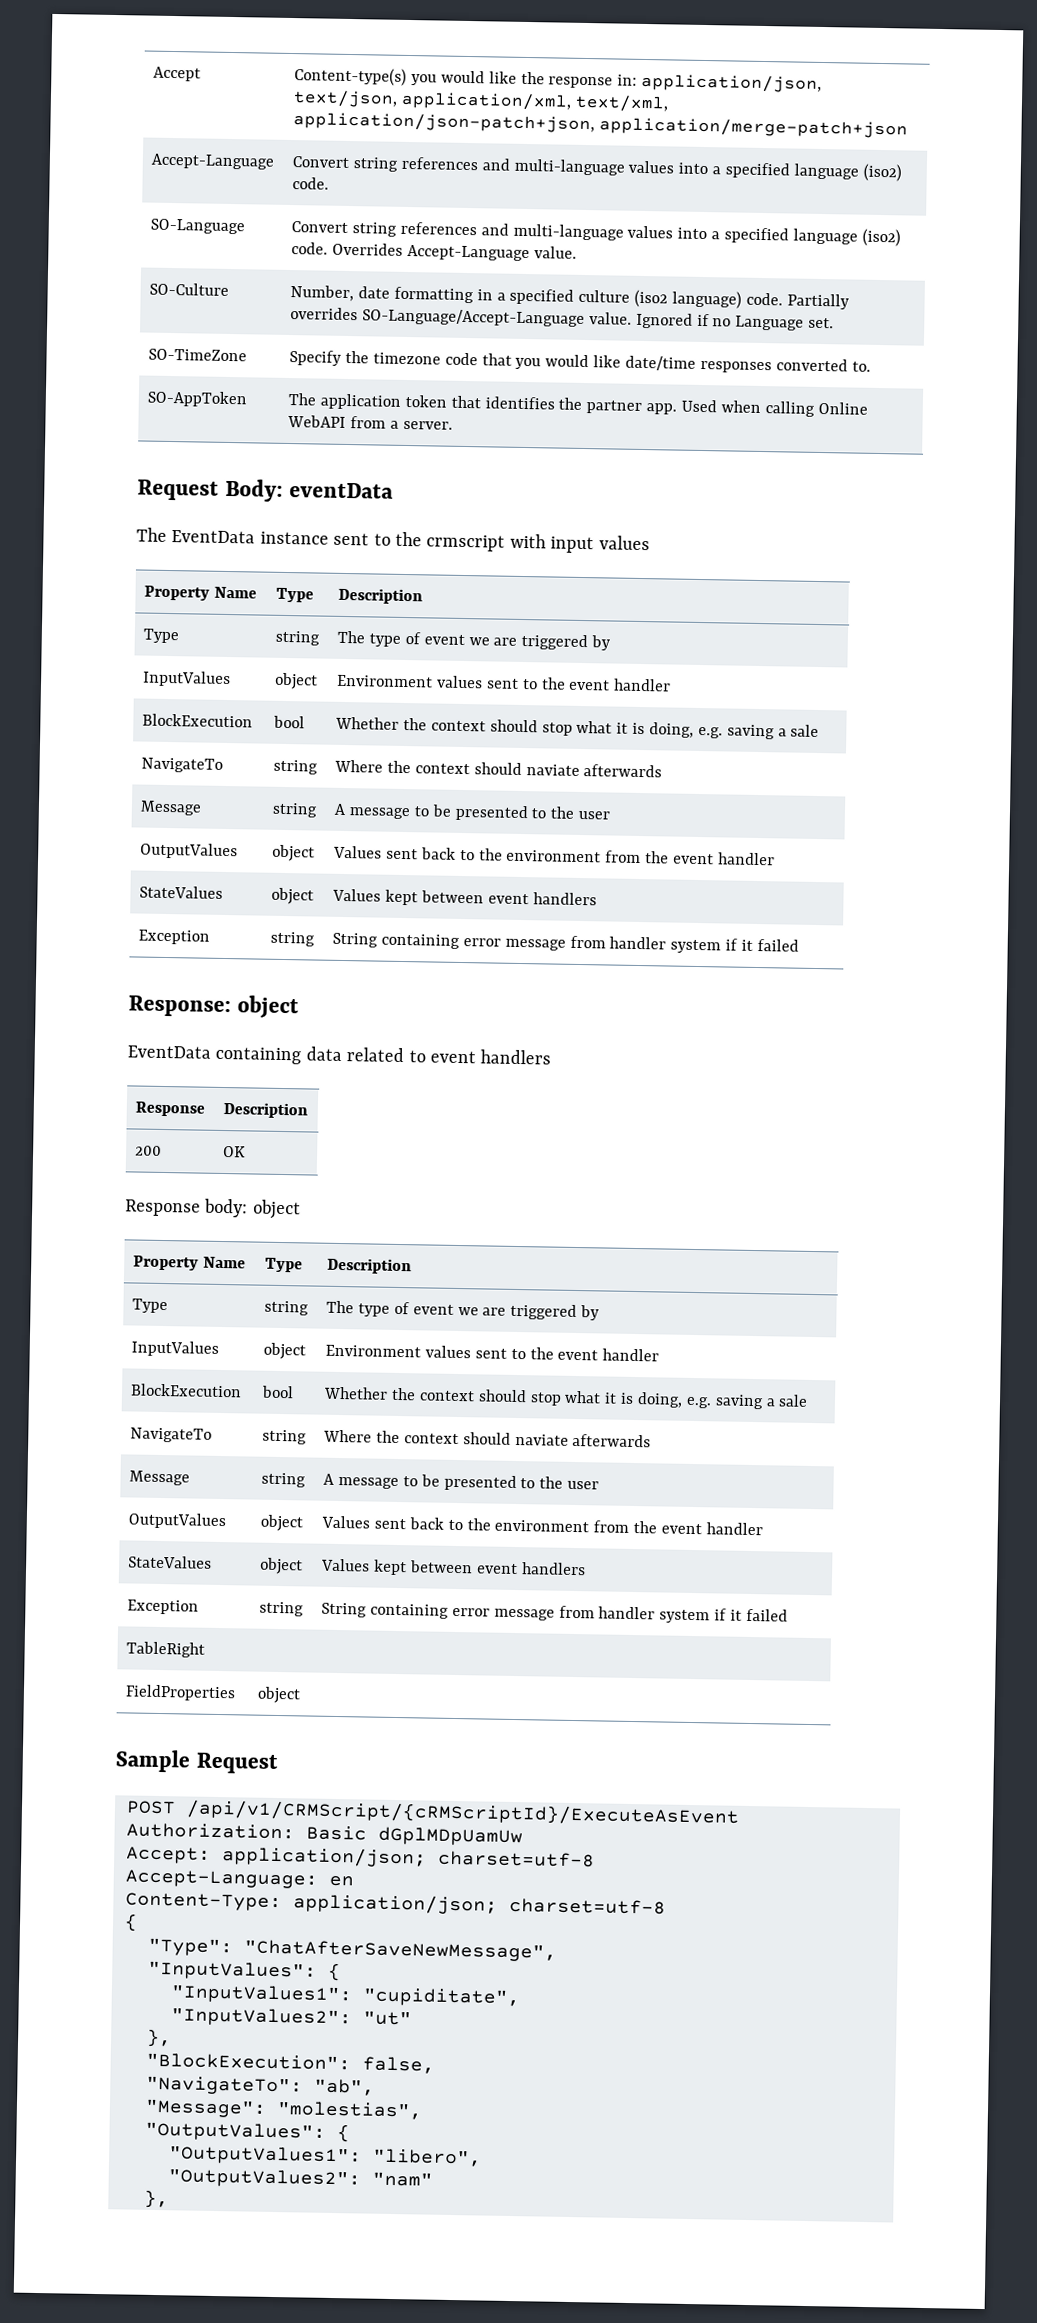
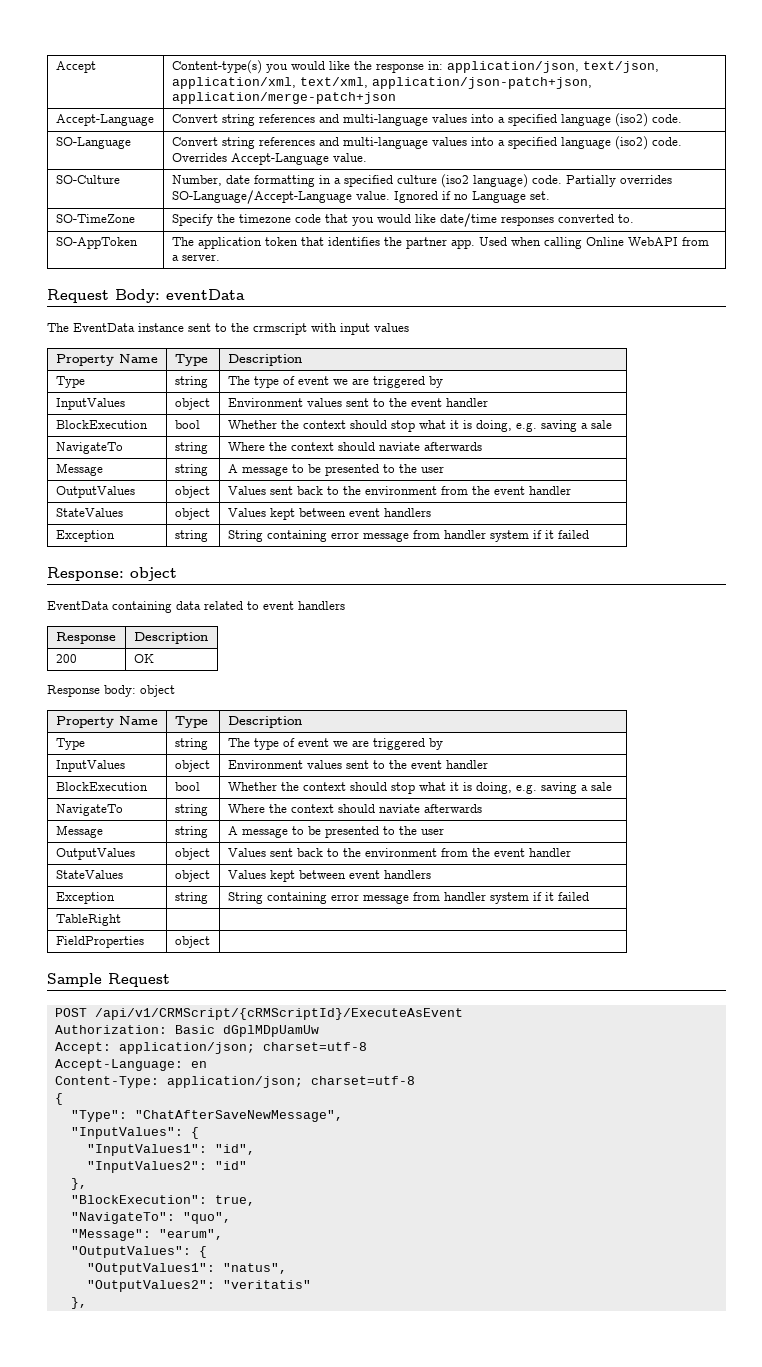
- "InputValues1": "cupiditate",
+ "InputValues1": "id",
- "InputValues2": "ut"
+ "InputValues2": "id"
- "BlockExecution": false,
+ "BlockExecution": true,
- "NavigateTo": "ab",
+ "NavigateTo": "quo",
- "Message": "molestias",
+ "Message": "earum",
- "OutputValues1": "libero",
+ "OutputValues1": "natus",
- "OutputValues2": "nam"
+ "OutputValues2": "veritatis"

